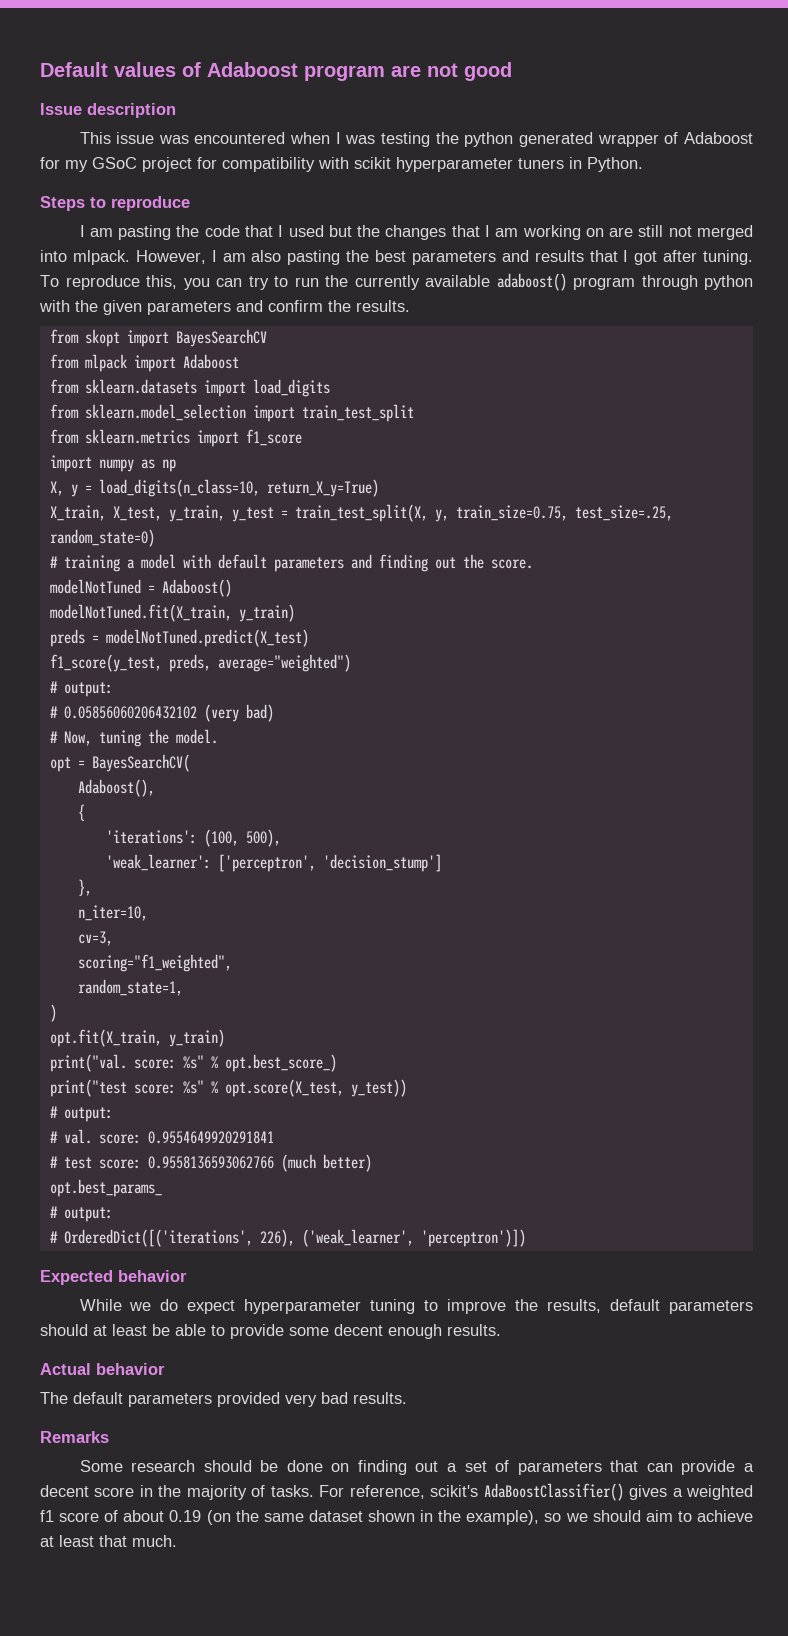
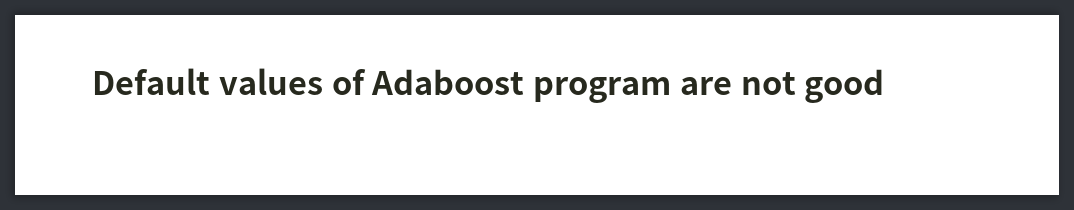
- Issue description
- This issue was encountered when I was testing the python generated wrapper of Adaboost for my GSoC project for compatibility with scikit hyperparameter tuners in Python.
- Steps to reproduce
- I am pasting the code that I used but the changes that I am working on are still not merged into mlpack. However, I am also pasting the best parameters and results that I got after tuning. To reproduce this, you can try to run the currently available adaboost() program through python with the given parameters and confirm the results.
- from skopt import BayesSearchCV
- from mlpack import Adaboost
- from sklearn.datasets import load_digits
- from sklearn.model_selection import train_test_split
- from sklearn.metrics import f1_score
- import numpy as np
- X, y = load_digits(n_class=10, return_X_y=True)
- X_train, X_test, y_train, y_test = train_test_split(X, y, train_size=0.75, test_size=.25, random_state=0)
- # training a model with default parameters and finding out the score.
- modelNotTuned = Adaboost()
- modelNotTuned.fit(X_train, y_train)
- preds = modelNotTuned.predict(X_test)
- f1_score(y_test, preds, average="weighted")
- # output:
- # 0.05856060206432102 (very bad)
- # Now, tuning the model.
- opt = BayesSearchCV(
- Adaboost(),
- {
- 'iterations': (100, 500),
- 'weak_learner': ['perceptron', 'decision_stump']
- },
- n_iter=10,
- cv=3,
- scoring="f1_weighted",
- random_state=1,
- )
- opt.fit(X_train, y_train)
- print("val. score: %s" % opt.best_score_)
- print("test score: %s" % opt.score(X_test, y_test))
- # output:
- # val. score: 0.9554649920291841
- # test score: 0.9558136593062766 (much better)
- opt.best_params_
- # output:
- # OrderedDict([('iterations', 226), ('weak_learner', 'perceptron')])
- Expected behavior
- While we do expect hyperparameter tuning to improve the results, default parameters should at least be able to provide some decent enough results.
- Actual behavior
- The default parameters provided very bad results.
- Remarks
- Some research should be done on finding out a set of parameters that can provide a decent score in the majority of tasks. For reference, scikit's AdaBoostClassifier() gives a weighted f1 score of about 0.19 (on the same dataset shown in the example), so we should aim to achieve at least that much.

